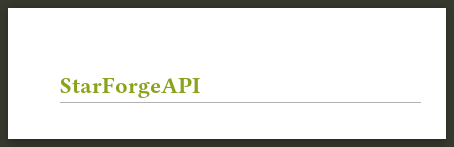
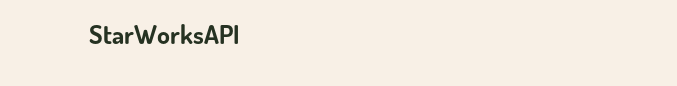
- StarForgeAPI
+ StarWorksAPI

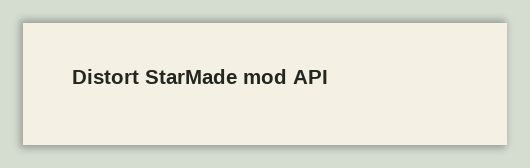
- StarWorksAPI
+ Distort StarMade mod API

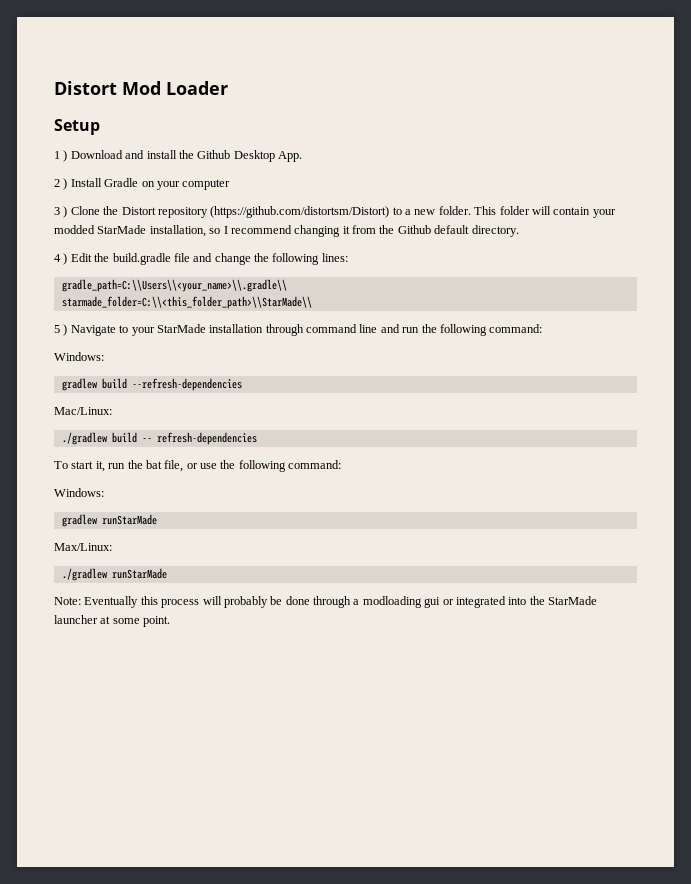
- Distort StarMade mod API
+ Distort Mod Loader
+ Setup
+ 1 ) Download and install the Github Desktop App.
+ 2 ) Install Gradle on your computer
+ 3 ) Clone the Distort repository (https://github.com/distortsm/Distort) to a new folder. This folder will contain your modded StarMade installation, so I recommend changing it from the Github default directory.
+ 4 ) Edit the build.gradle file and change the following lines:
+ gradle_path=C:\\Users\\<your_name>\\.gradle\\
+ starmade_folder=C:\\<this_folder_path>\\StarMade\\
+ 5 ) Navigate to your StarMade installation through command line and run the following command:
+ Windows:
+ gradlew build --refresh-dependencies
+ Mac/Linux:
+ ./gradlew build -- refresh-dependencies
+ To start it, run the bat file, or use the following command:
+ Windows:
+ gradlew runStarMade
+ Max/Linux:
+ ./gradlew runStarMade
+ Note: Eventually this process will probably be done through a modloading gui or integrated into the StarMade launcher at some point.

